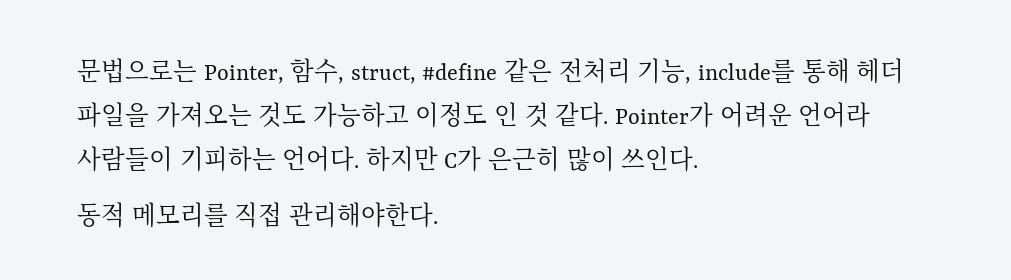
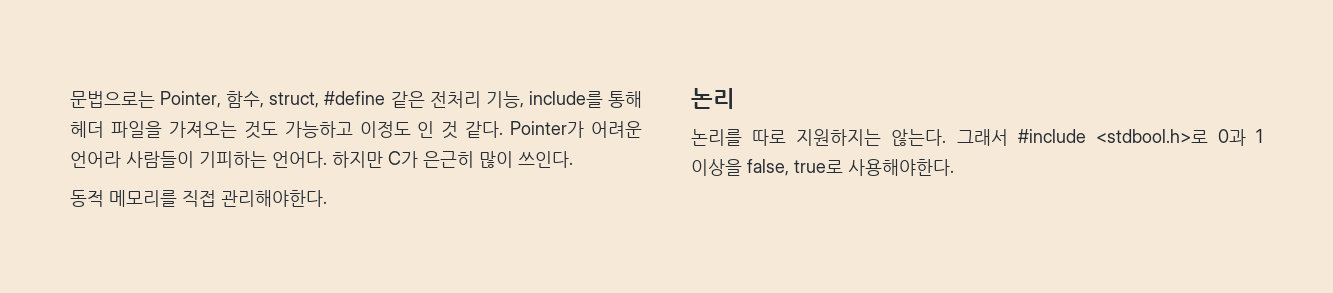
+ 논리
+ 논리를 따로 지원하지는 않는다. 그래서 #include <stdbool.h>로 0과 1 이상을 false, true로 사용해야한다.

